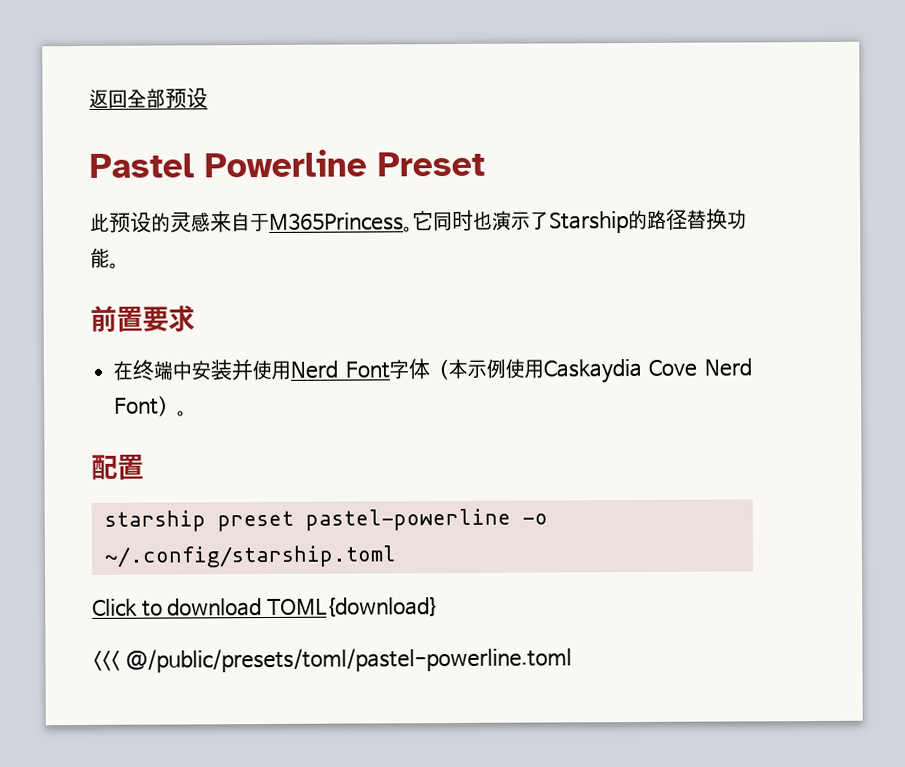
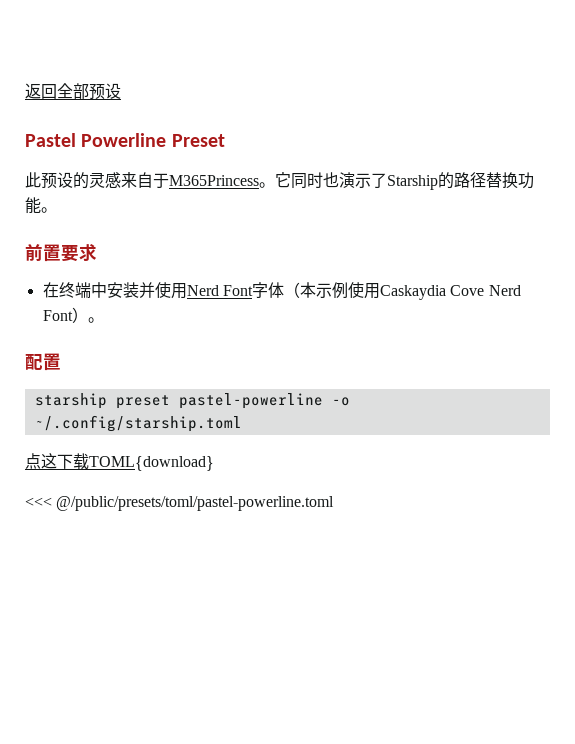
- Click to download TOML{download}
+ 点这下载TOML{download}

